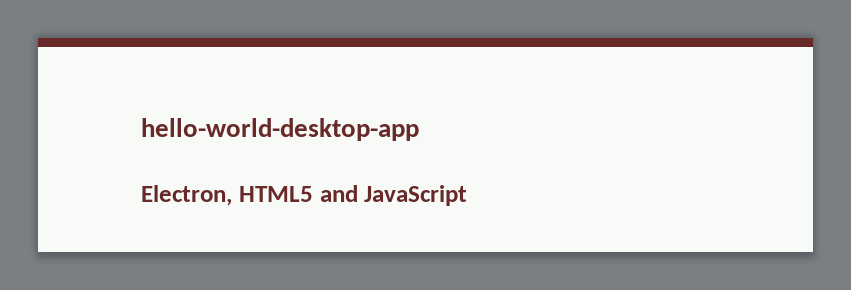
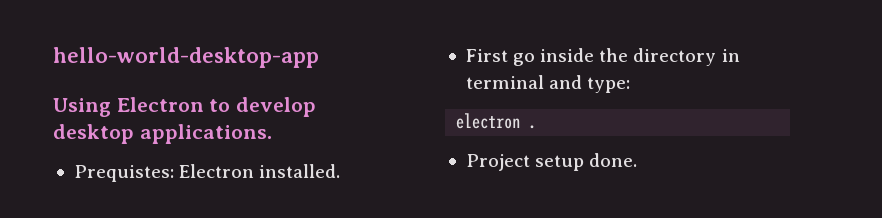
- Electron, HTML5 and JavaScript
+ Using Electron to develop desktop applications.
+ Prequistes: Electron installed.
+ First go inside the directory in terminal and type:
+ electron .
+ Project setup done.

